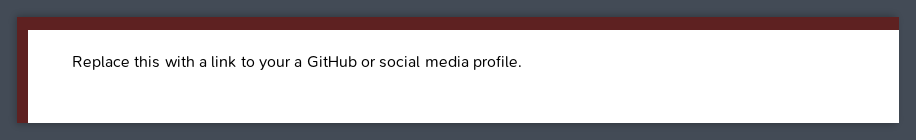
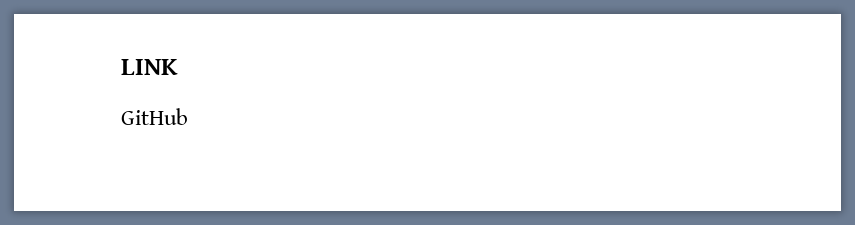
- Replace this with a link to your a GitHub or social media profile.
+ LINK
+ GitHub

